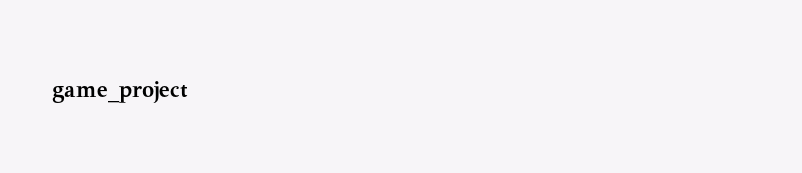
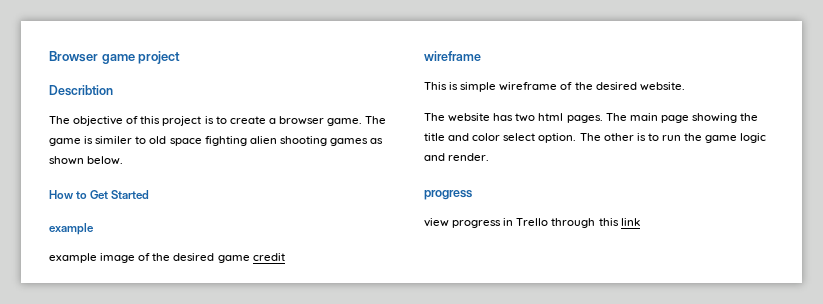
- game_project
+ Browser game project
+ Describtion
+ The objective of this project is to create a browser game. The game is similer to old space fighting alien shooting games as shown below.
+ How to Get Started
+ example
+ example image of the desired game credit
+ wireframe
+ This is simple wireframe of the desired website.
+ The website has two html pages. The main page showing the title and color select option. The other is to run the game logic and render.
+ progress
+ view progress in Trello through this link

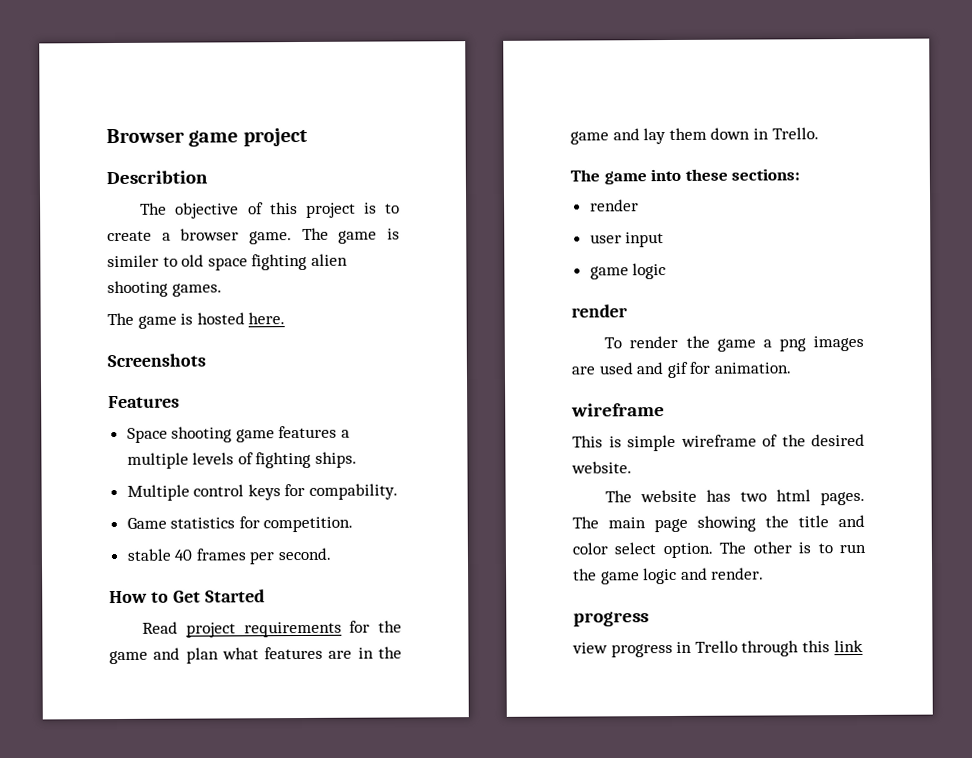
- The game is similer to old space fighting alien shooting games as shown below.
+ The game is similer to old space fighting alien shooting games.
+ The game is hosted here.
+ Screenshots
+ Features
+ Space shooting game features a multiple levels of fighting ships.
+ Multiple control keys for compability.
+ Game statistics for competition.
+ stable 40 frames per second.
  How to Get Started
- example
- example image of the desired game credit
+ Read project requirements for the game and plan what features are in the game and lay them down in Trello.
+ The game into these sections:
+ render
+ user input
+ game logic
+ render
+ To render the game a png images are used and gif for animation.

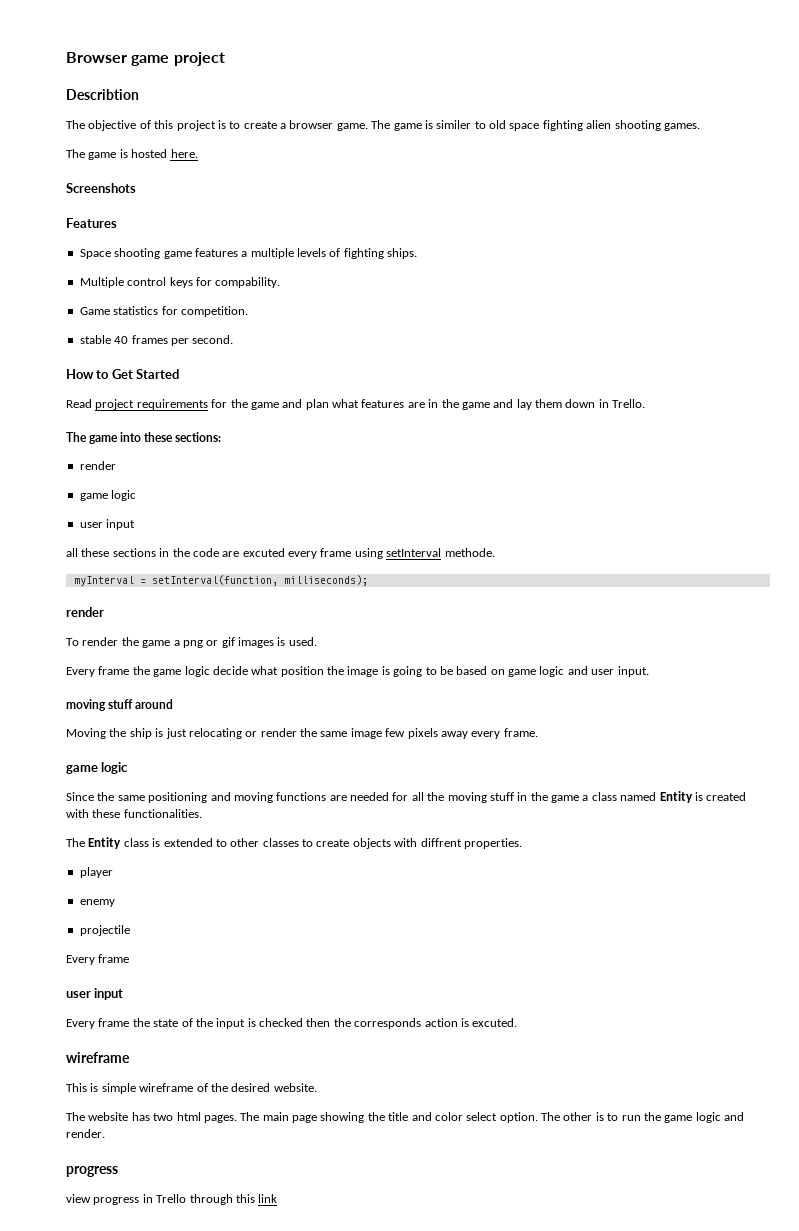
  The game into these sections:
  render
+ game logic
  user input
- game logic
+ all these sections in the code are excuted every frame using setInterval methode.
+ myInterval = setInterval(function, milliseconds);
- To render the game a png images are used and gif for animation.
+ To render the game a png or gif images is used.
+ Every frame the game logic decide what position the image is going to be based on game logic and user input.
+ moving stuff around
+ Moving the ship is just relocating or render the same image few pixels away every frame.
+ game logic
+ Since the same positioning and moving functions are needed for all the moving stuff in the game a class named Entity is created with these functionalities.
+ The Entity class is extended to other classes to create objects with diffrent properties.
+ player
+ enemy
+ projectile
+ Every frame
+ user input
+ Every frame the state of the input is checked then the corresponds action is excuted.

